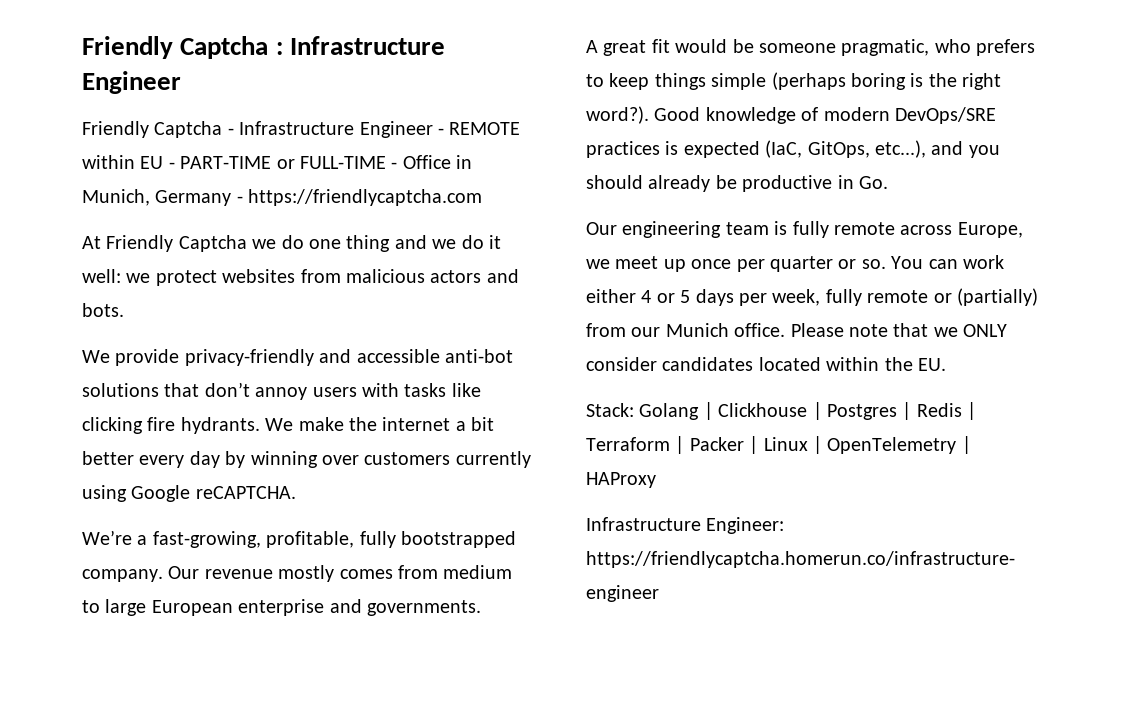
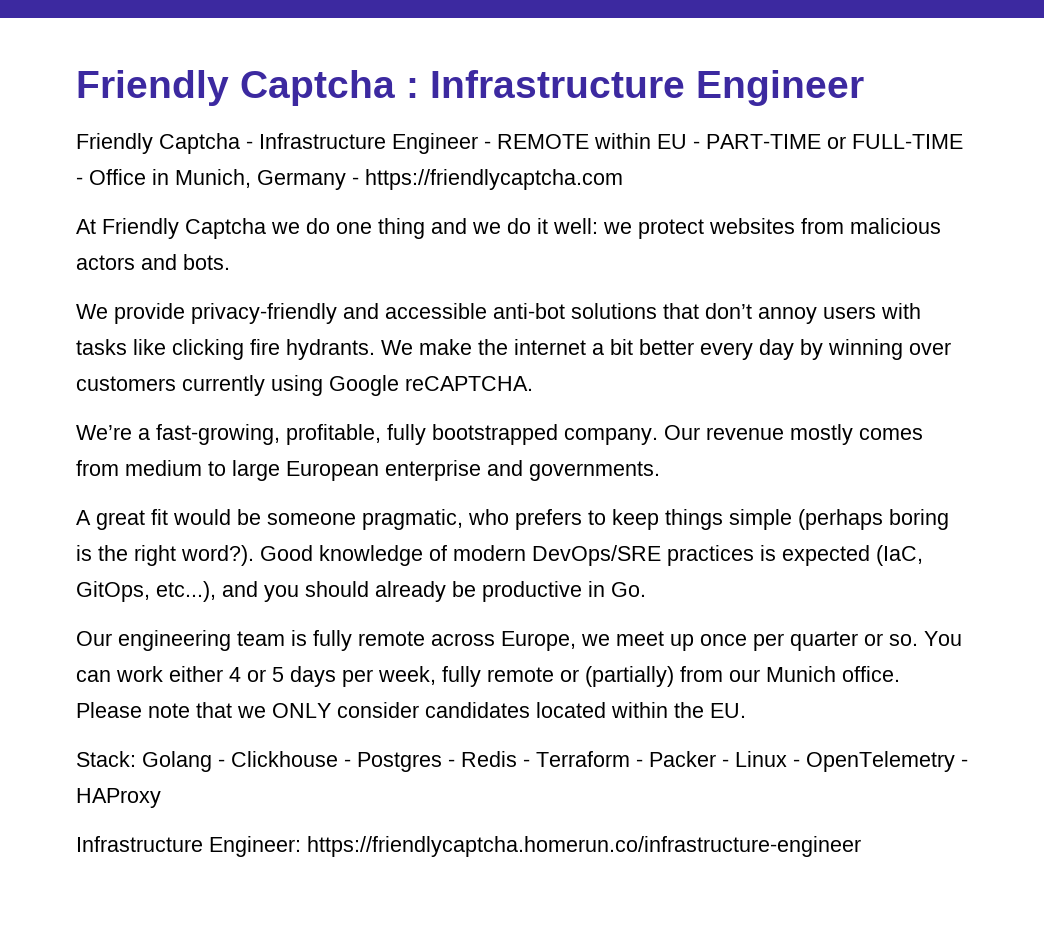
- Stack: Golang | Clickhouse | Postgres | Redis | Terraform | Packer | Linux | OpenTelemetry | HAProxy
+ Stack: Golang - Clickhouse - Postgres - Redis - Terraform - Packer - Linux - OpenTelemetry - HAProxy

